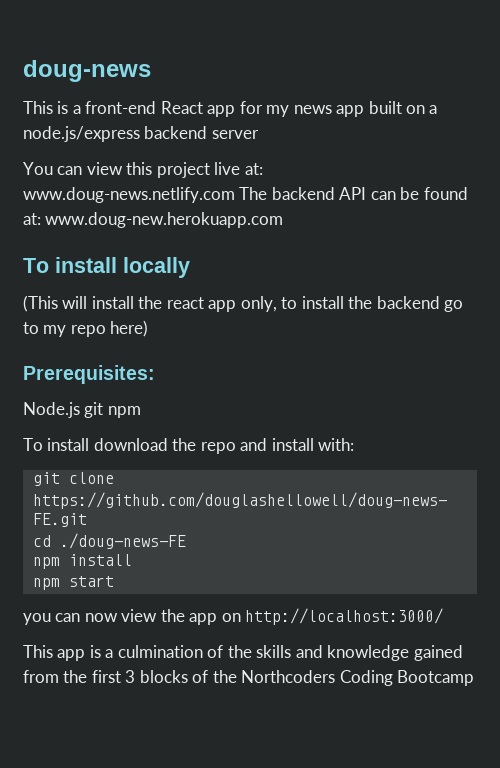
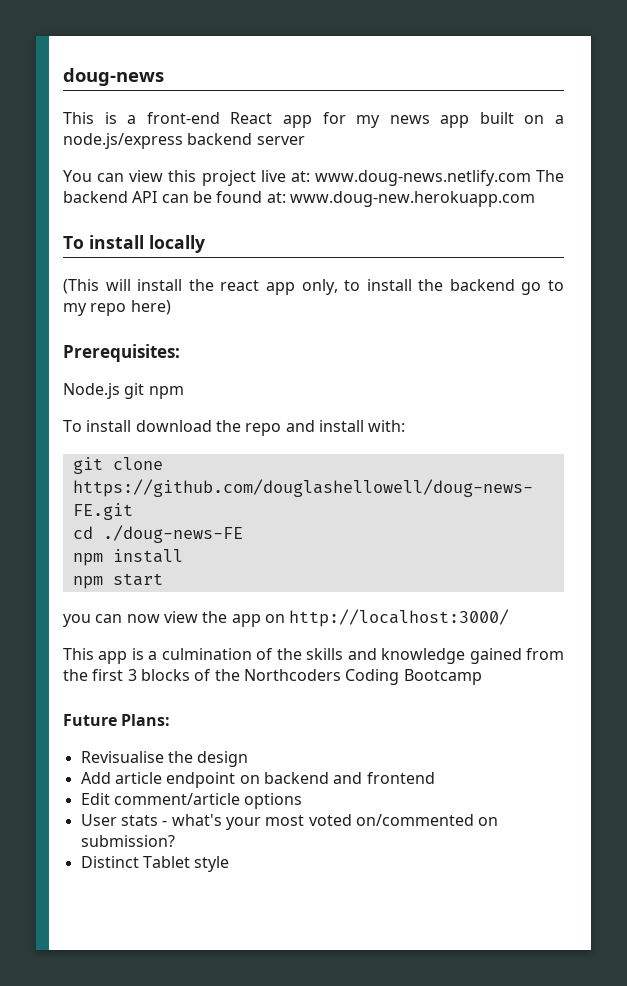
+ Future Plans:
+ Revisualise the design
+ Add article endpoint on backend and frontend
+ Edit comment/article options
+ User stats - what's your most voted on/commented on submission?
+ Distinct Tablet style

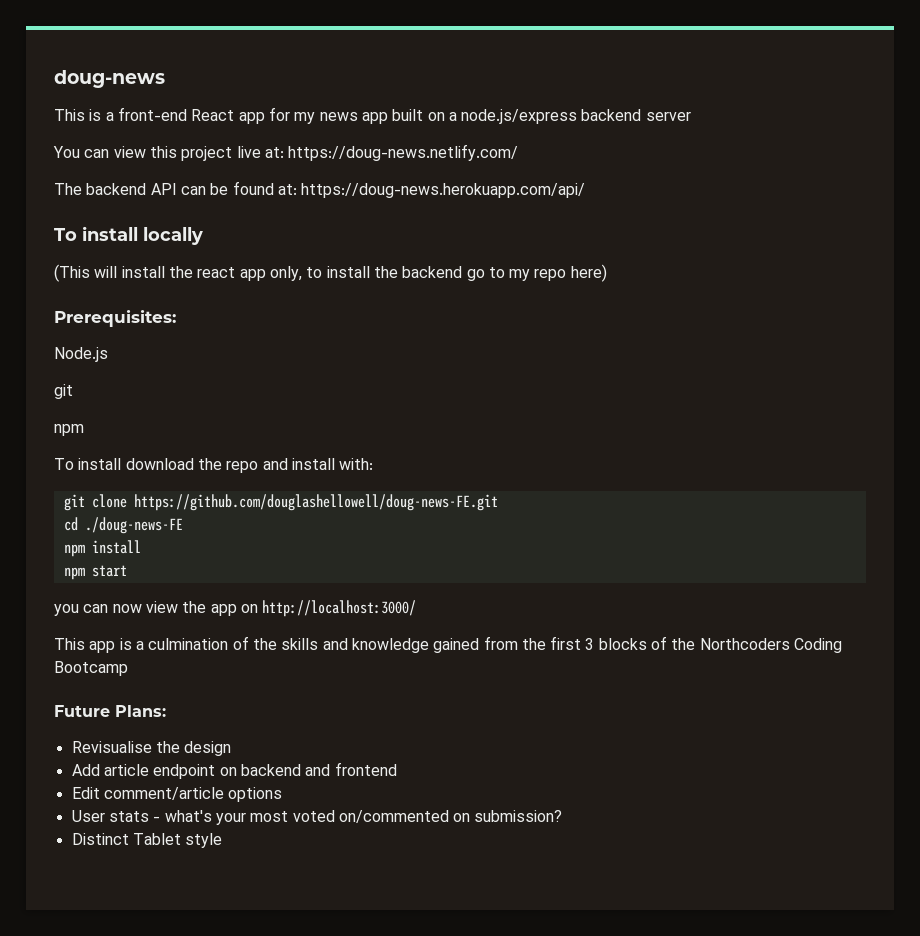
- You can view this project live at: www.doug-news.netlify.com The backend API can be found at: www.doug-new.herokuapp.com
+ You can view this project live at: https://doug-news.netlify.com/
+ The backend API can be found at: https://doug-news.herokuapp.com/api/
- Node.js git npm
+ Node.js
+ git
+ npm

